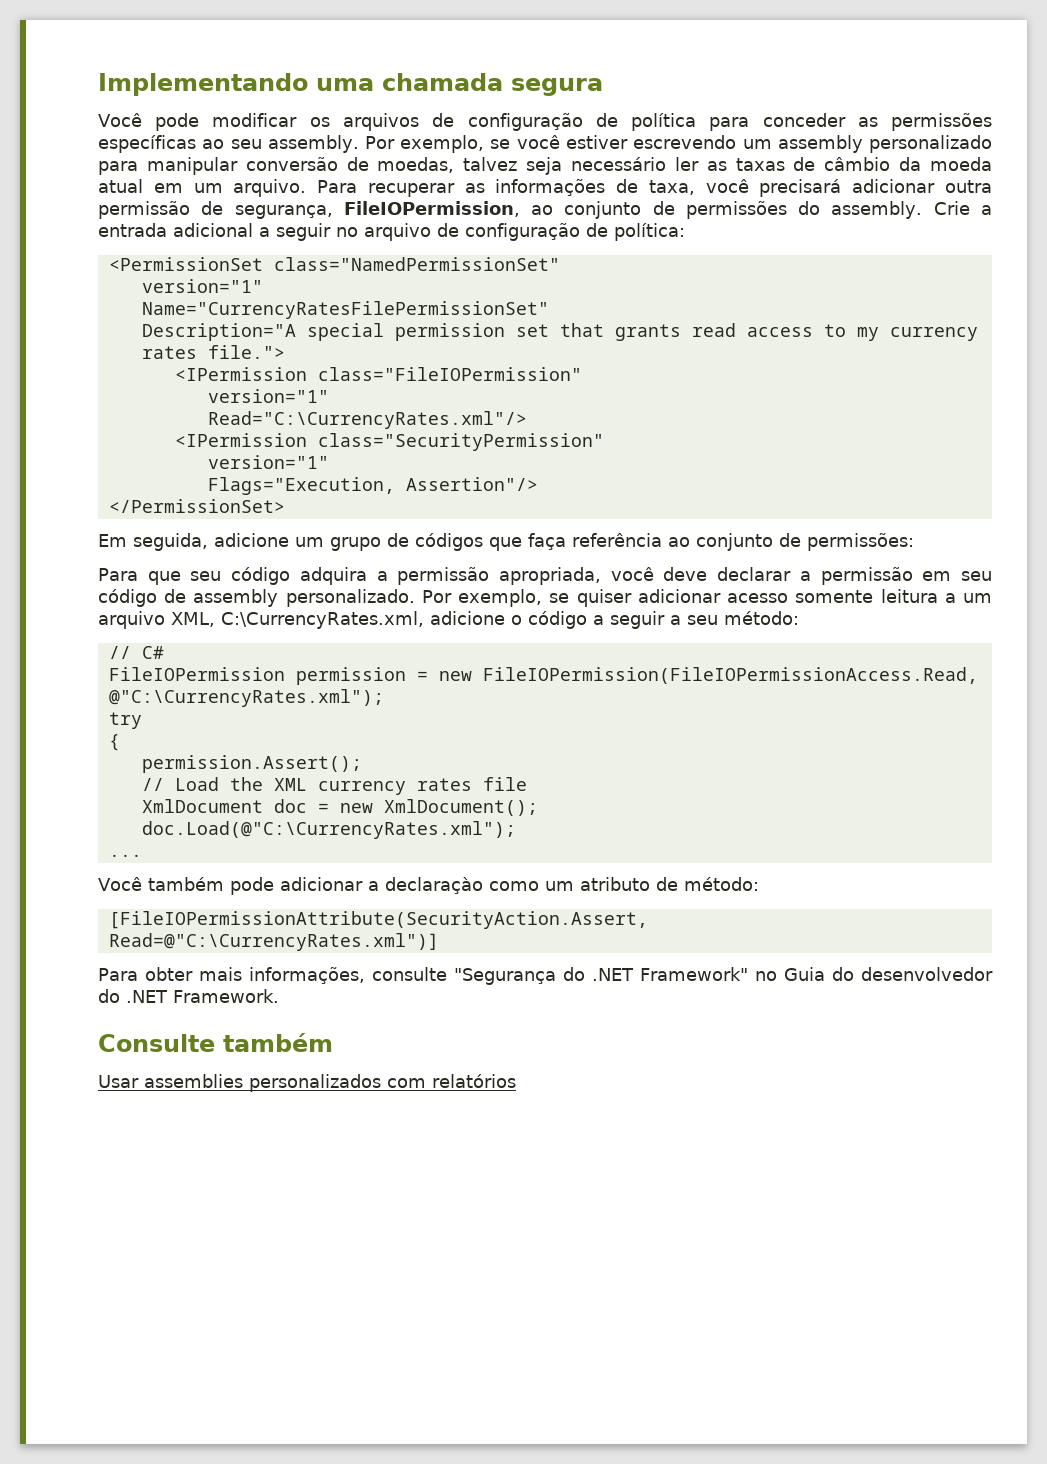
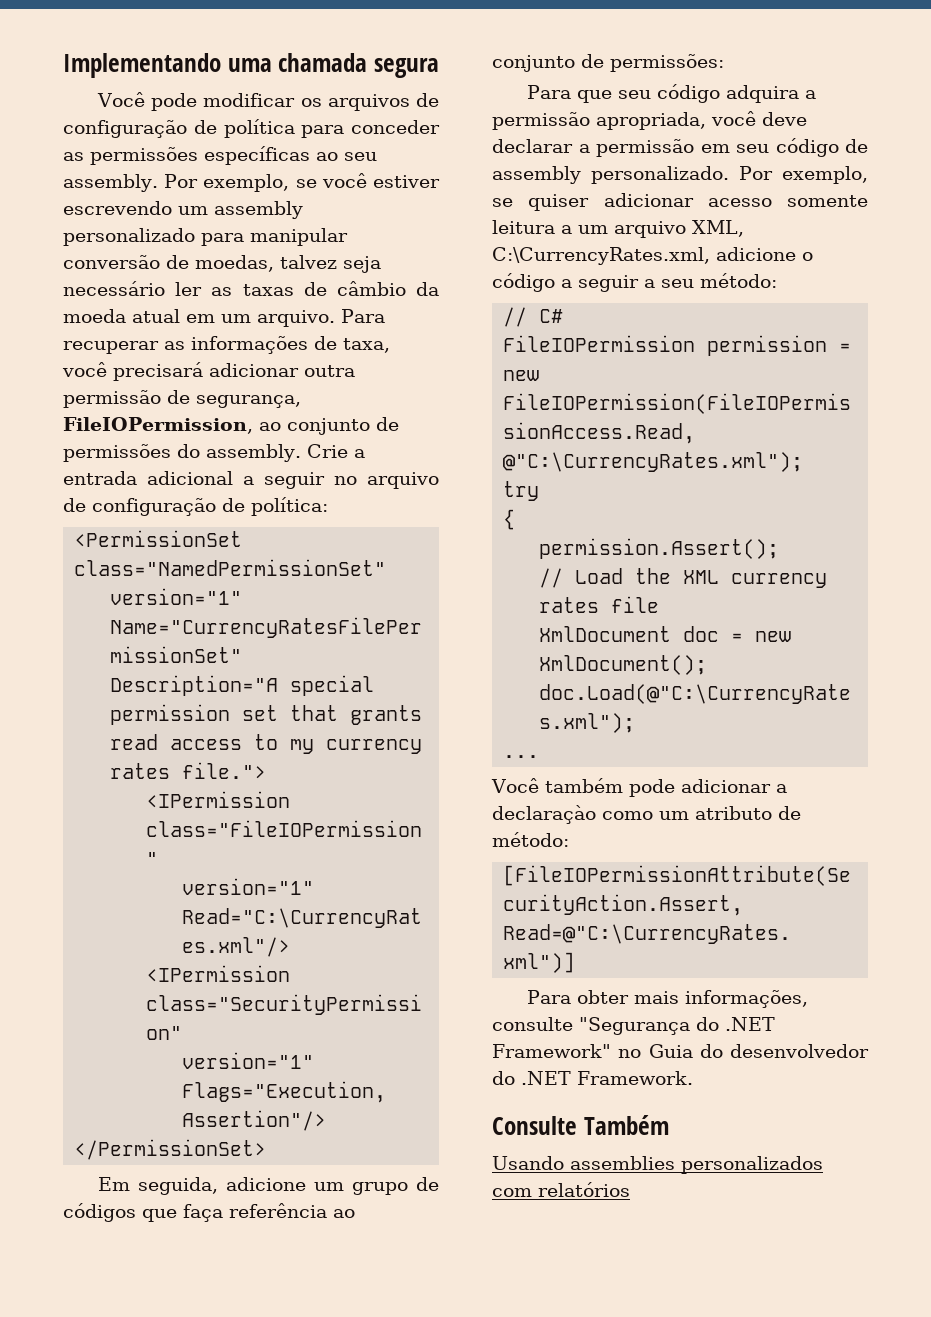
- Consulte também
- Usar assemblies personalizados com relatórios
+ Consulte Também
+ Usando assemblies personalizados com relatórios

